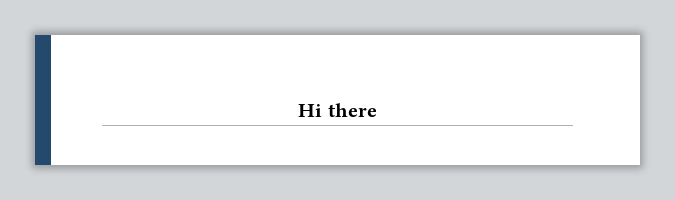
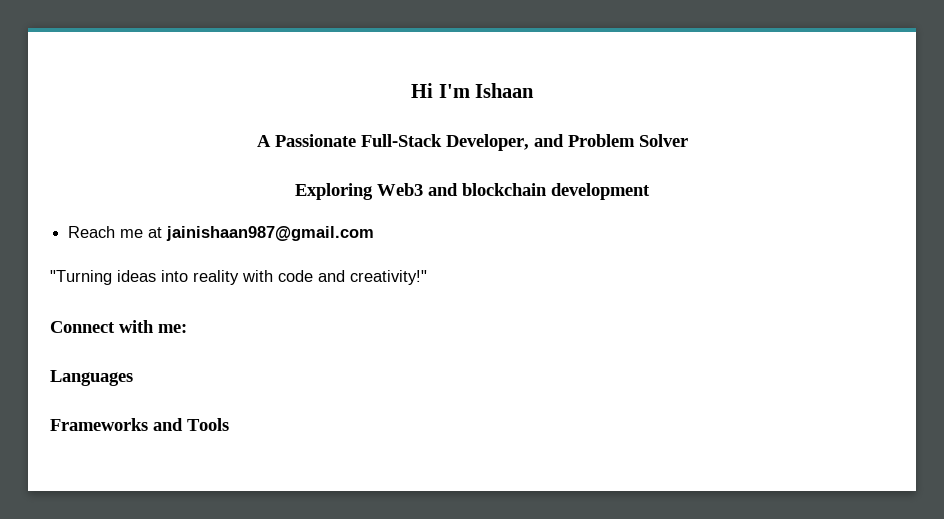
- Hi there
+ Hi I'm Ishaan
+ A Passionate Full-Stack Developer, and Problem Solver
+ Exploring Web3 and blockchain development
+ Reach me at jainishaan987@gmail.com
+ "Turning ideas into reality with code and creativity!"
+ Connect with me:
+ Languages
+ Frameworks and Tools

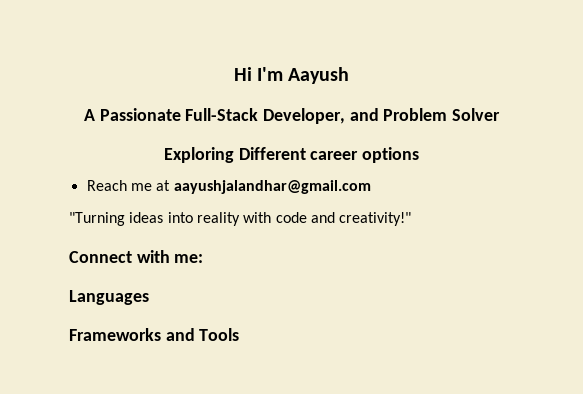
- Hi I'm Ishaan
+ Hi I'm Aayush
- Exploring Web3 and blockchain development
+ Exploring Different career options
- Reach me at jainishaan987@gmail.com
+ Reach me at aayushjalandhar@gmail.com

